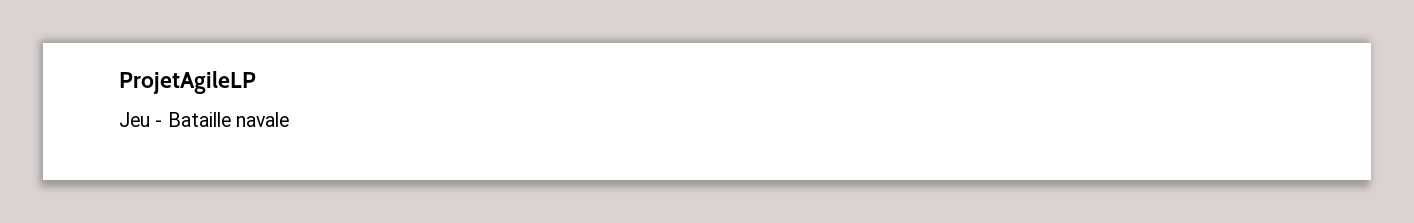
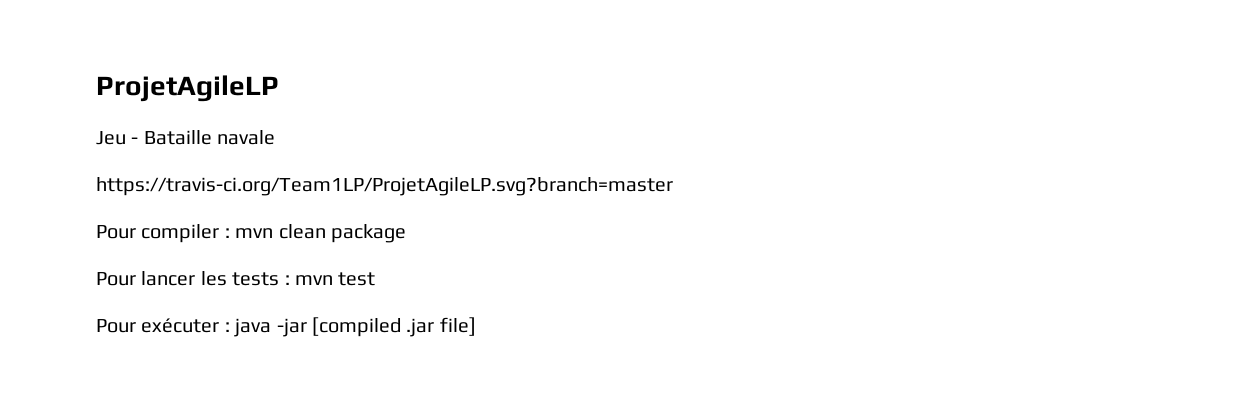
+ https://travis-ci.org/Team1LP/ProjetAgileLP.svg?branch=master
+ Pour compiler : mvn clean package
+ Pour lancer les tests : mvn test
+ Pour exécuter : java -jar [compiled .jar file]

